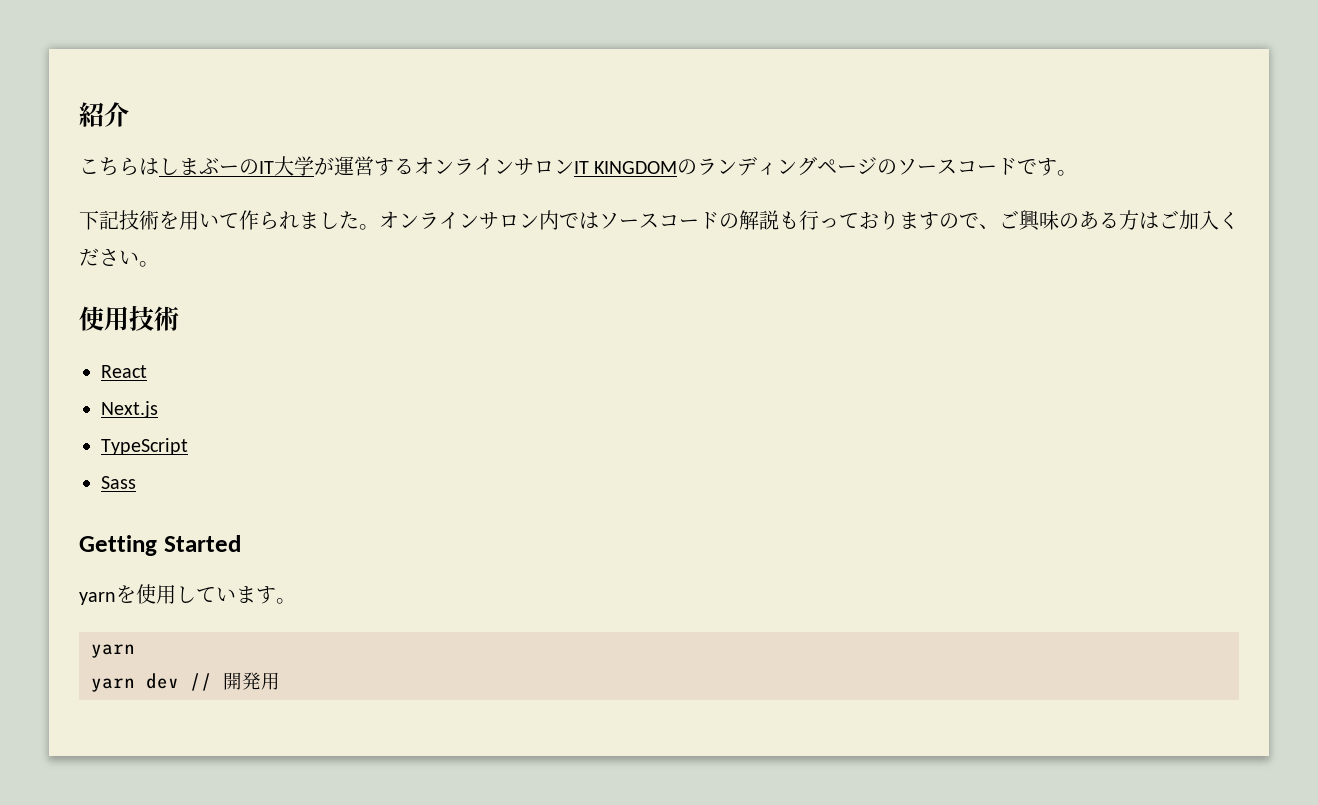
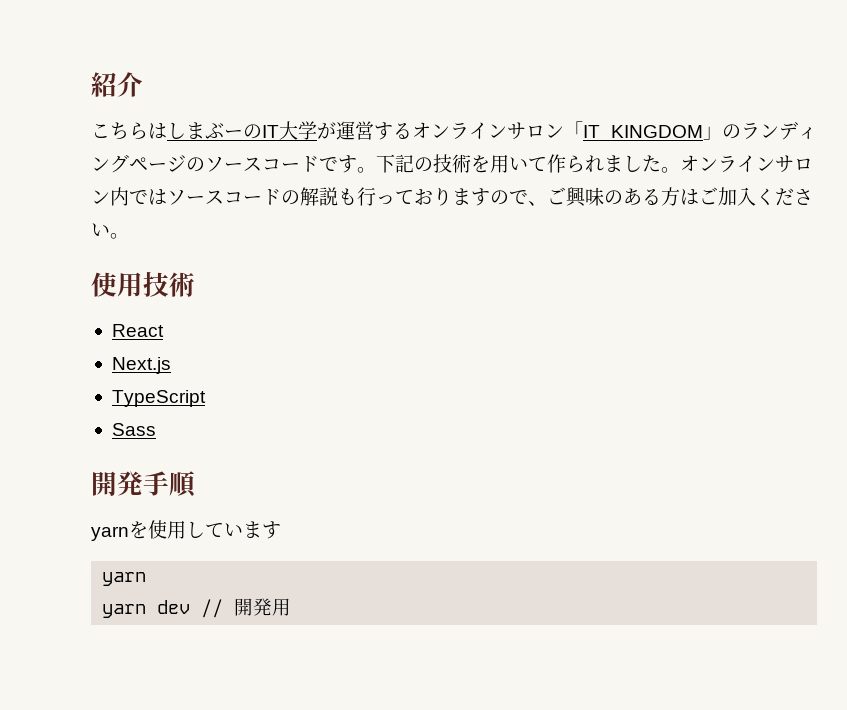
- こちらはしまぶーのIT大学が運営するオンラインサロンIT KINGDOMのランディングページのソースコードです。
- 下記技術を用いて作られました。
+ こちらはしまぶーのIT大学が運営するオンラインサロン「IT KINGDOM」のランディングページのソースコードです。下記の技術を用いて作られました。
- Getting Started
+ 開発手順
- yarnを使用しています。
+ yarnを使用しています

